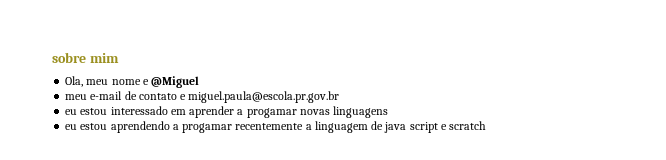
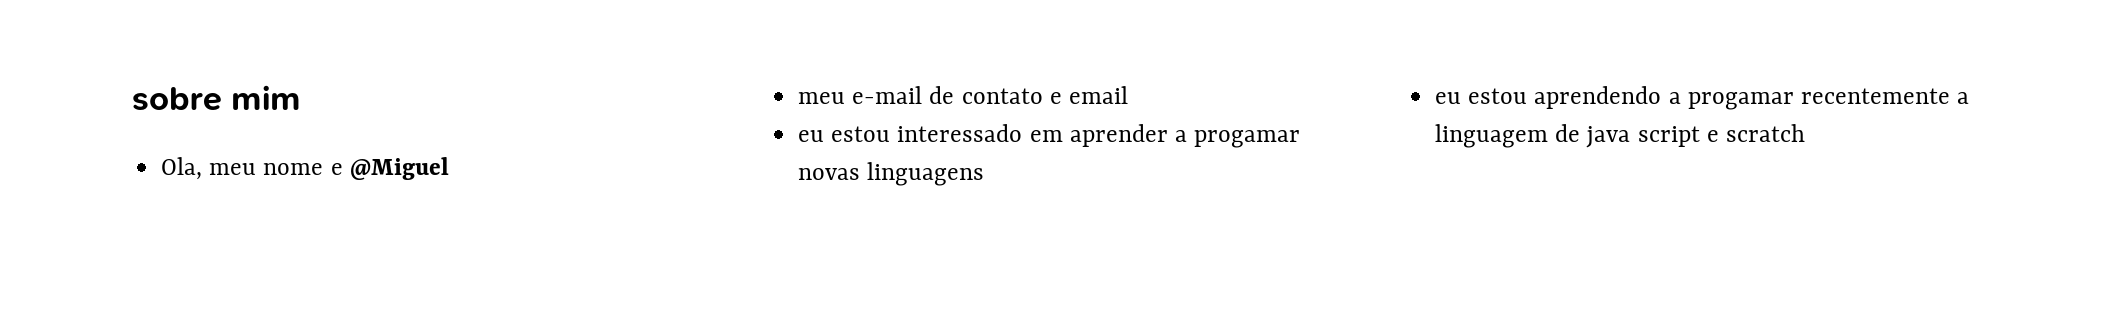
- meu e-mail de contato e miguel.paula@escola.pr.gov.br
+ meu e-mail de contato e email

